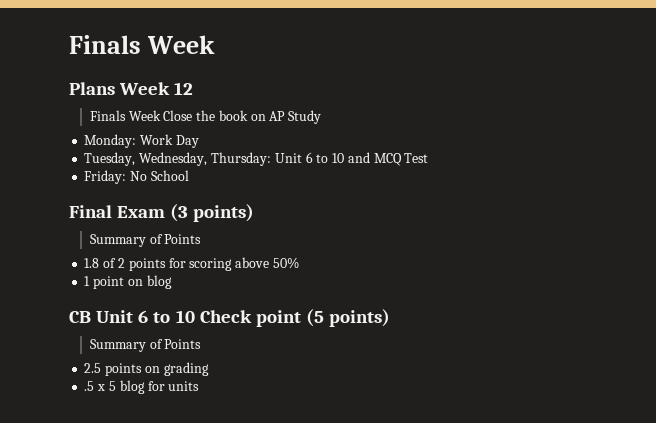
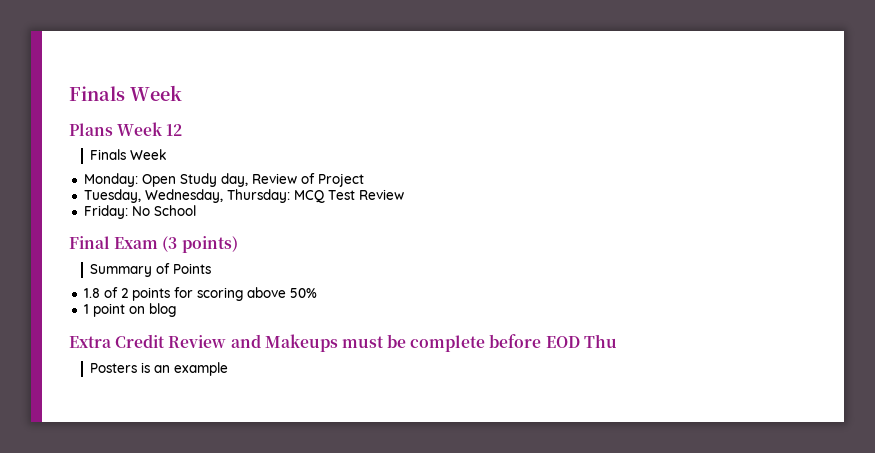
  Plans Week 12
- Finals Week Close the book on AP Study
- Monday: Work Day
- Tuesday, Wednesday, Thursday: Unit 6 to 10 and MCQ Test
+ Finals Week
+ Monday: Open Study day, Review of Project
+ Tuesday, Wednesday, Thursday: MCQ Test Review
- CB Unit 6 to 10 Check point (5 points)
- Summary of Points
- 2.5 points on grading
- .5 x 5 blog for units
+ Extra Credit Review and Makeups must be complete before EOD Thu
+ Posters is an example

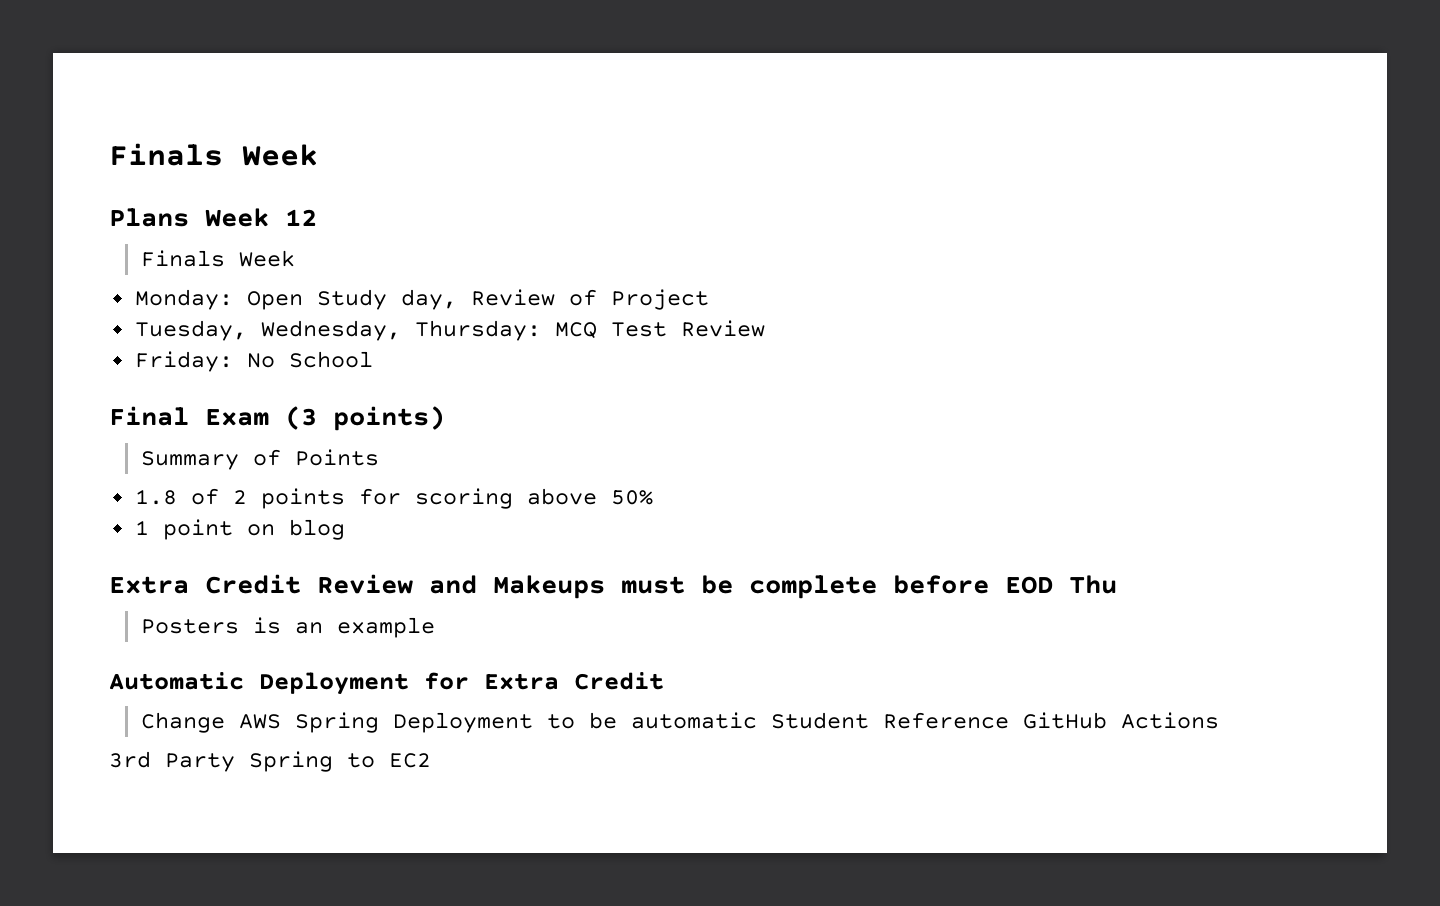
+ Automatic Deployment for Extra Credit
+ Change AWS Spring Deployment to be automatic Student Reference GitHub Actions
+ 3rd Party Spring to EC2

